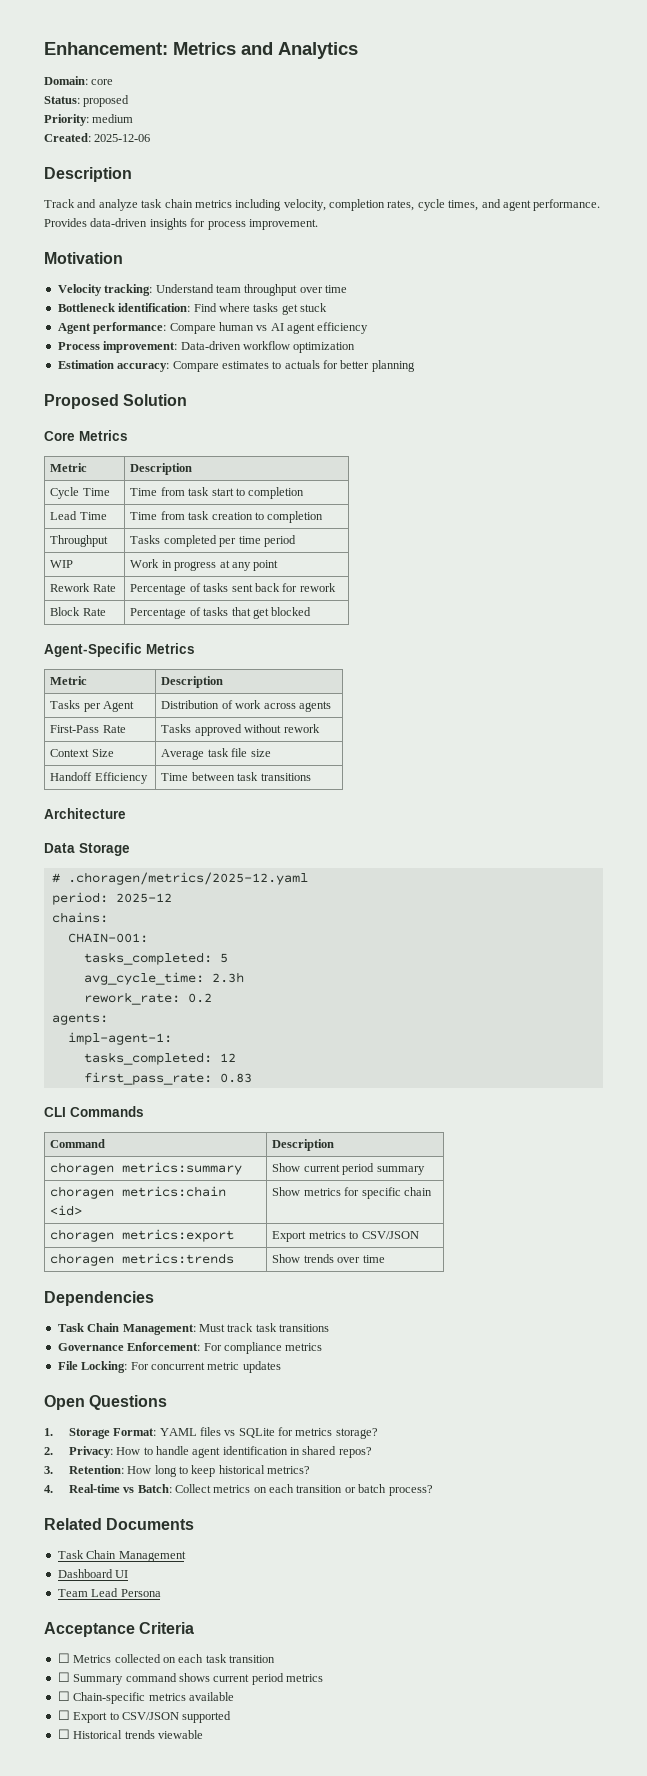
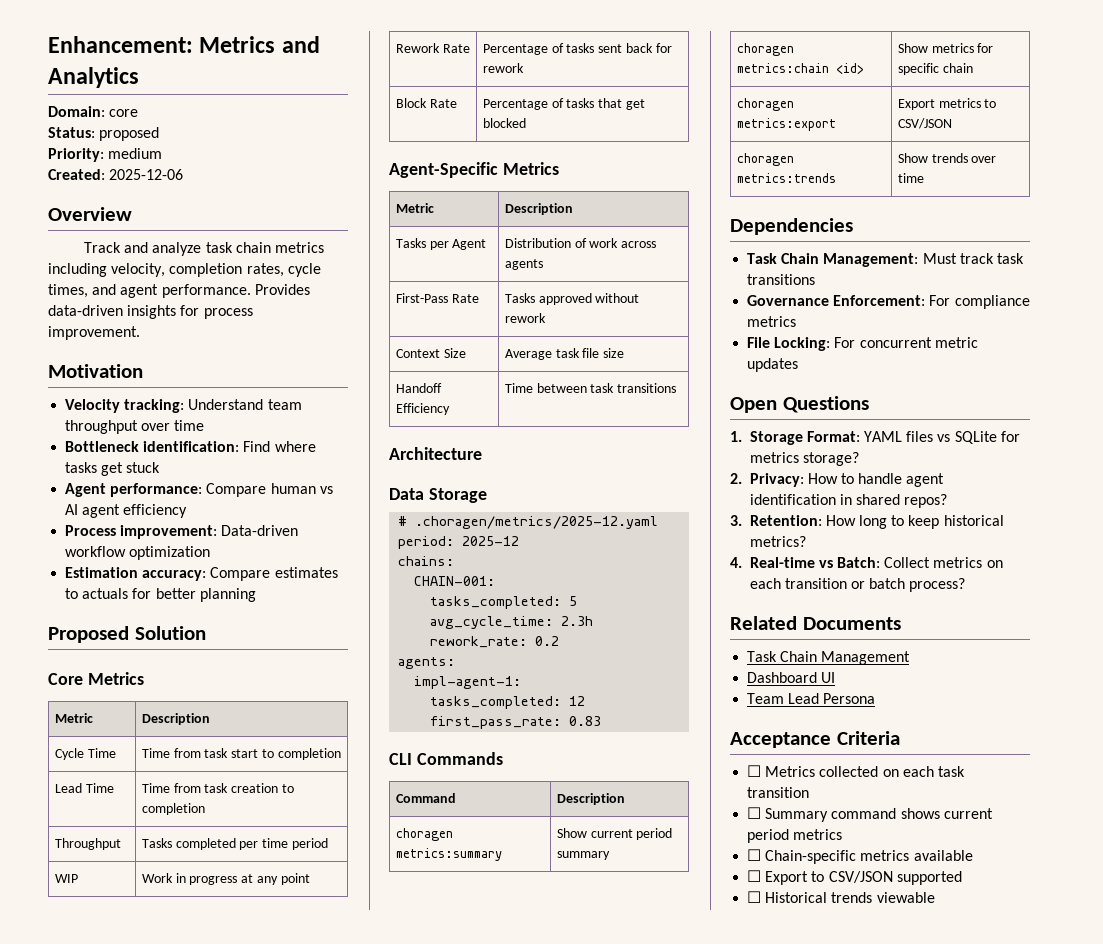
  Created: 2025-12-06
- Description
+ Overview

